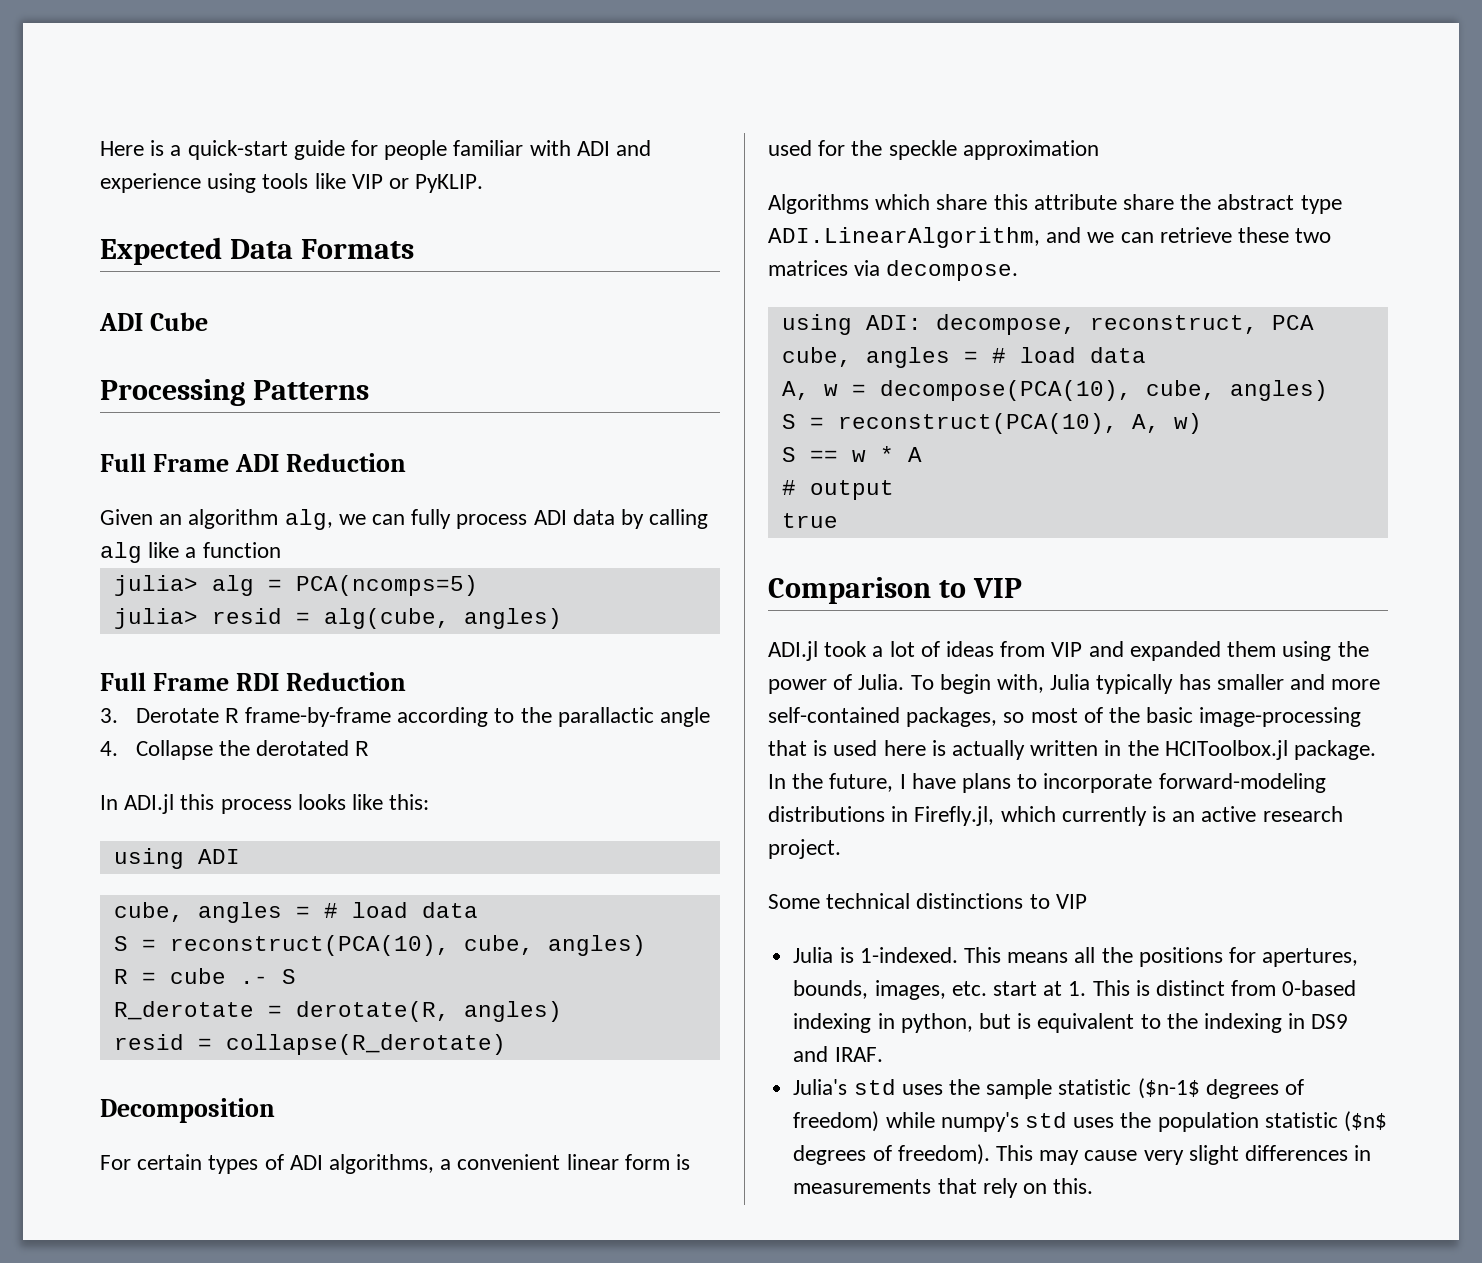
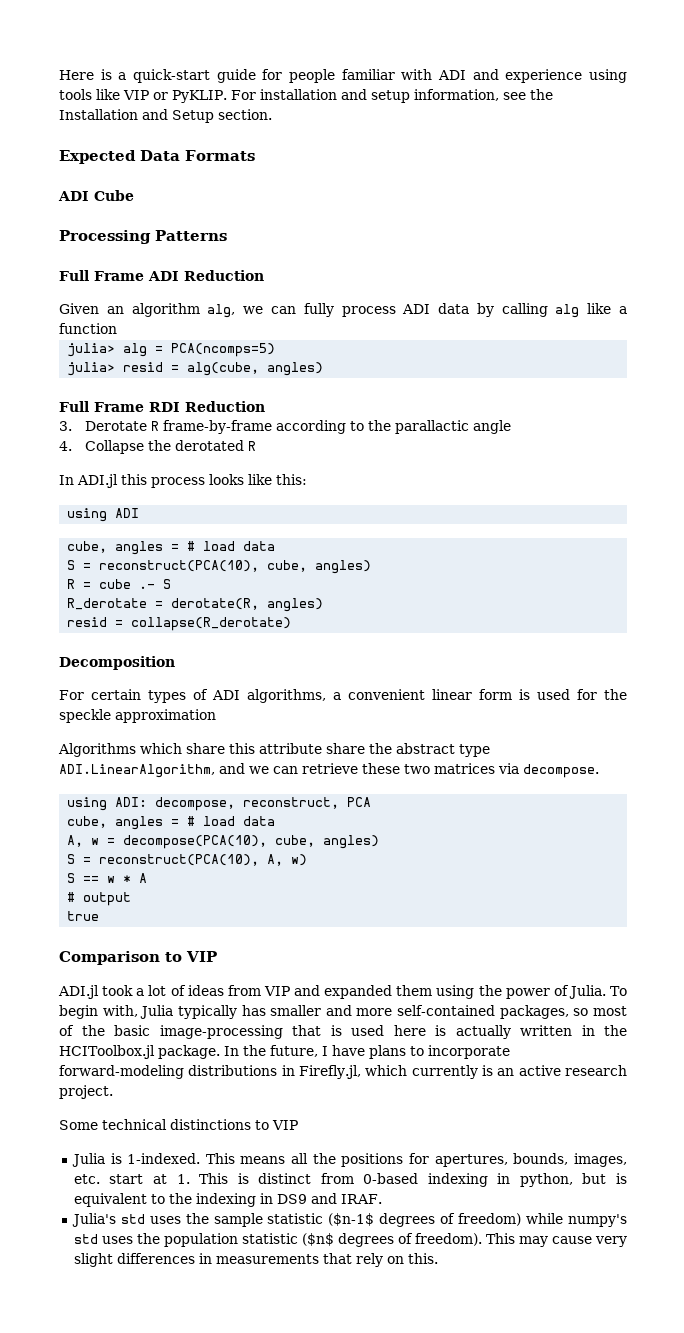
+ For installation and setup information, see the Installation and Setup section.

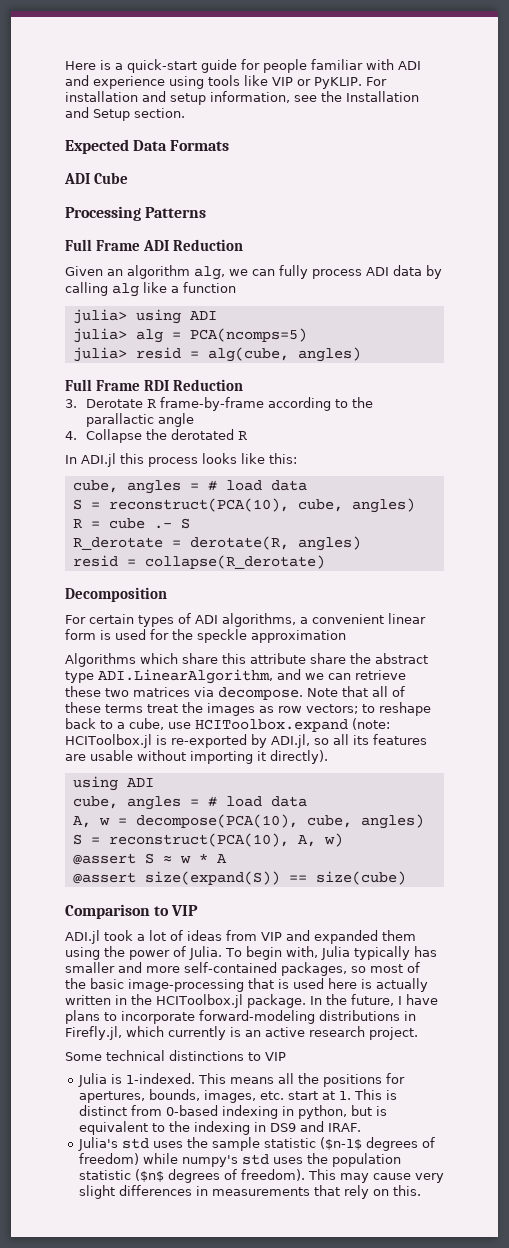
+ julia> using ADI
- using ADI
- Algorithms which share this attribute share the abstract type ADI.LinearAlgorithm, and we can retrieve these two matrices via decompose.
- using ADI: decompose, reconstruct, PCA
+ Algorithms which share this attribute share the abstract type ADI.LinearAlgorithm, and we can retrieve these two matrices via decompose. Note that all of these terms treat the images as row vectors; to reshape back to a cube, use HCIToolbox.expand (note: HCIToolbox.jl is re-exported by ADI.jl, so all its features are usable without importing it directly).
+ using ADI
- S == w * A
+ @assert S ≈ w * A
- # output
- true
+ @assert size(expand(S)) == size(cube)

